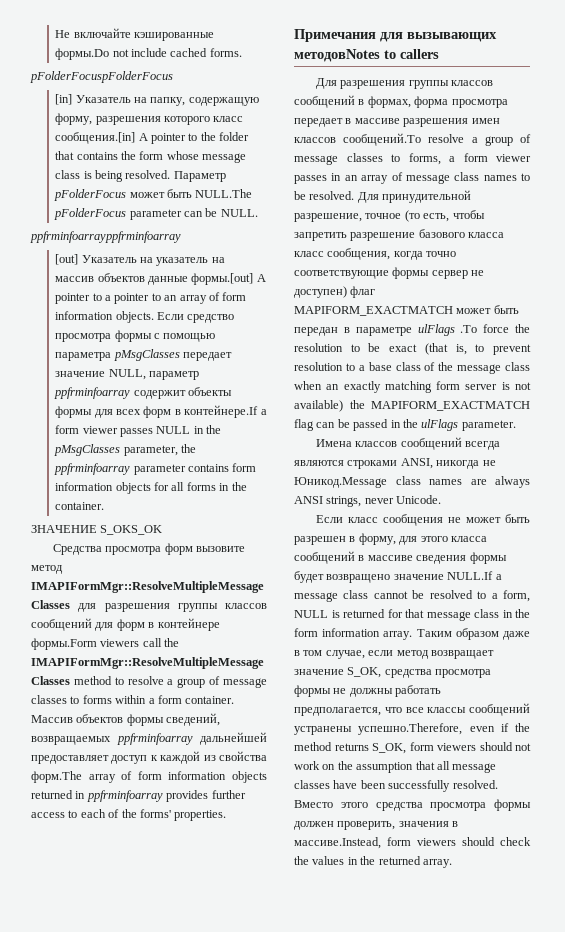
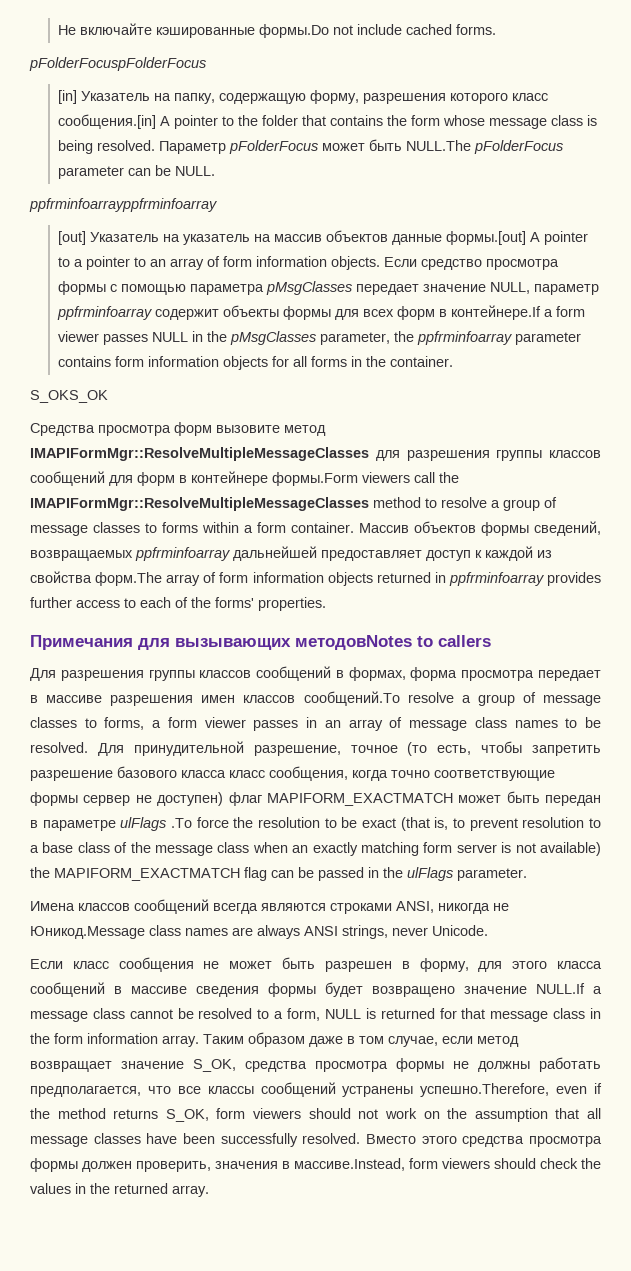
- ЗНАЧЕНИЕ S_OKS_OK
+ S_OKS_OK

